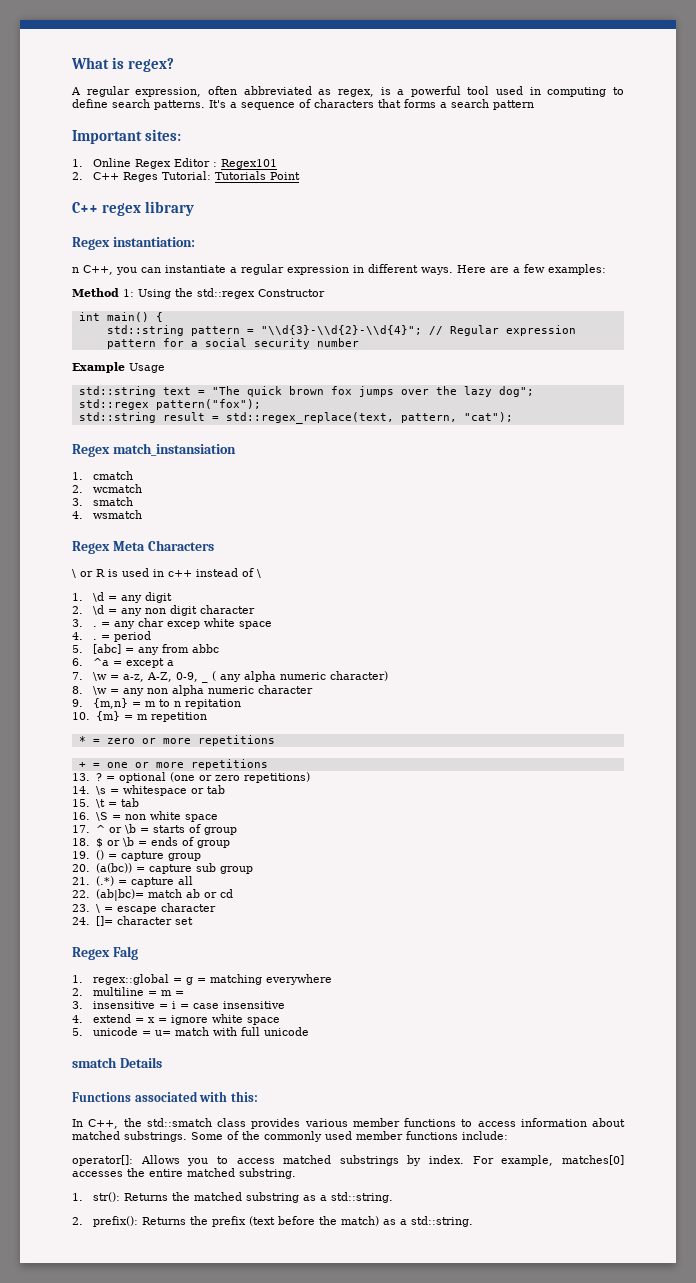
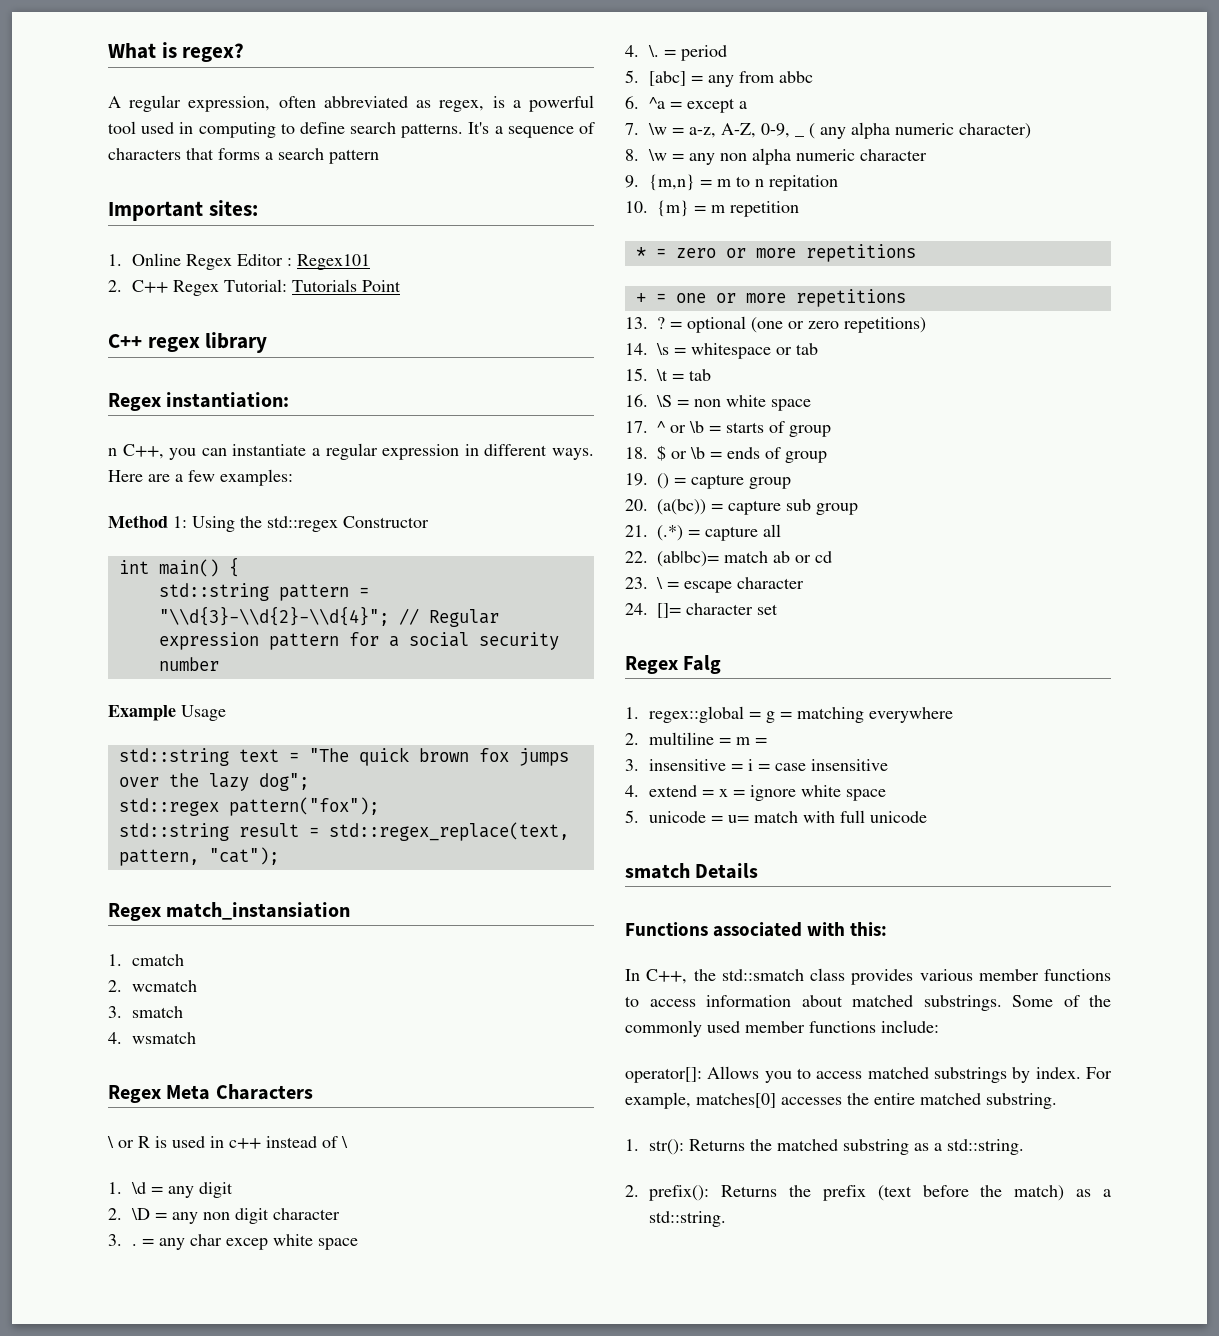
- 2. C++ Reges Tutorial: Tutorials Point
+ 2. C++ Regex Tutorial: Tutorials Point
- 2. \d = any non digit character
+ 2. \D = any non digit character
- 4. .
+ 4. \.

